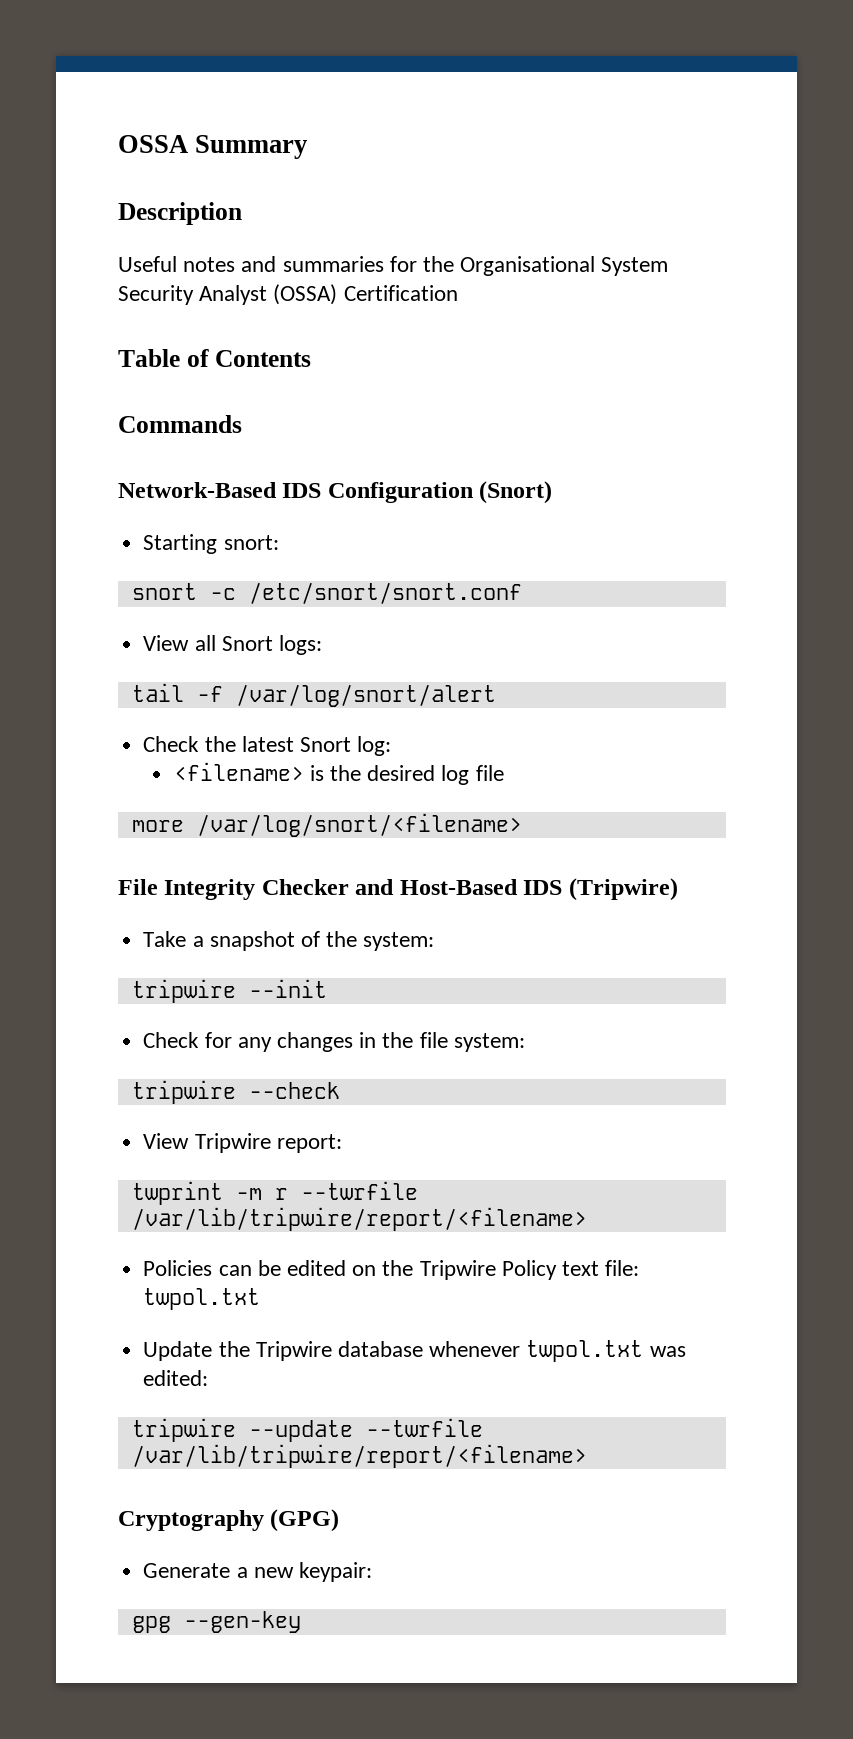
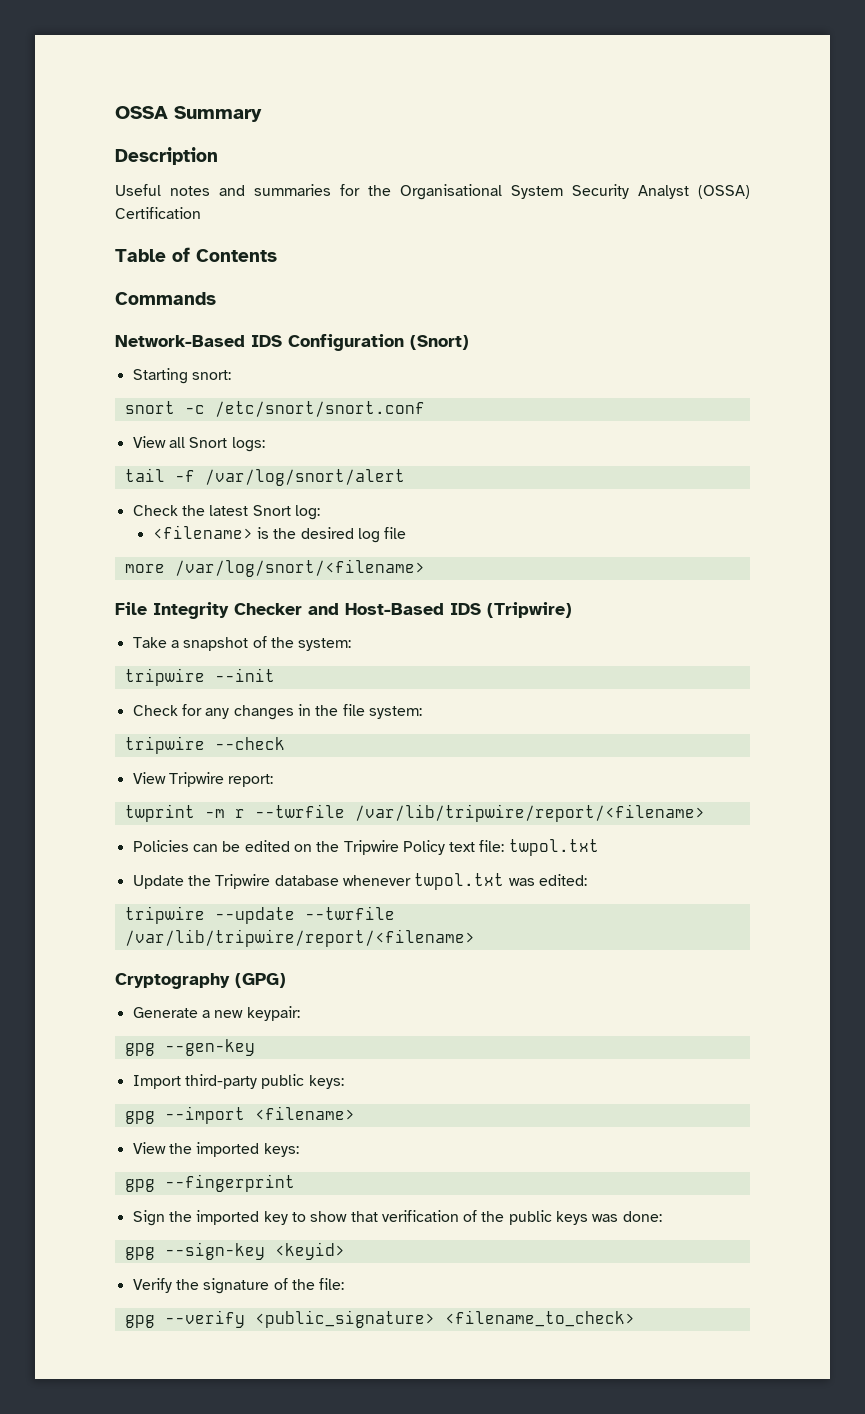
+ Import third-party public keys:
+ gpg --import <filename>
+ View the imported keys:
+ gpg --fingerprint
+ Sign the imported key to show that verification of the public keys was done:
+ gpg --sign-key <keyid>
+ Verify the signature of the file:
+ gpg --verify <public_signature> <filename_to_check>

